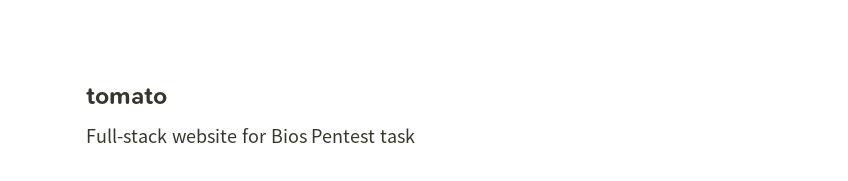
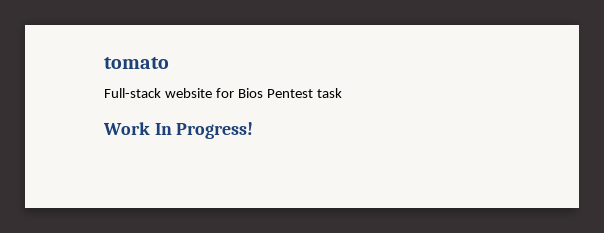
+ Work In Progress!

